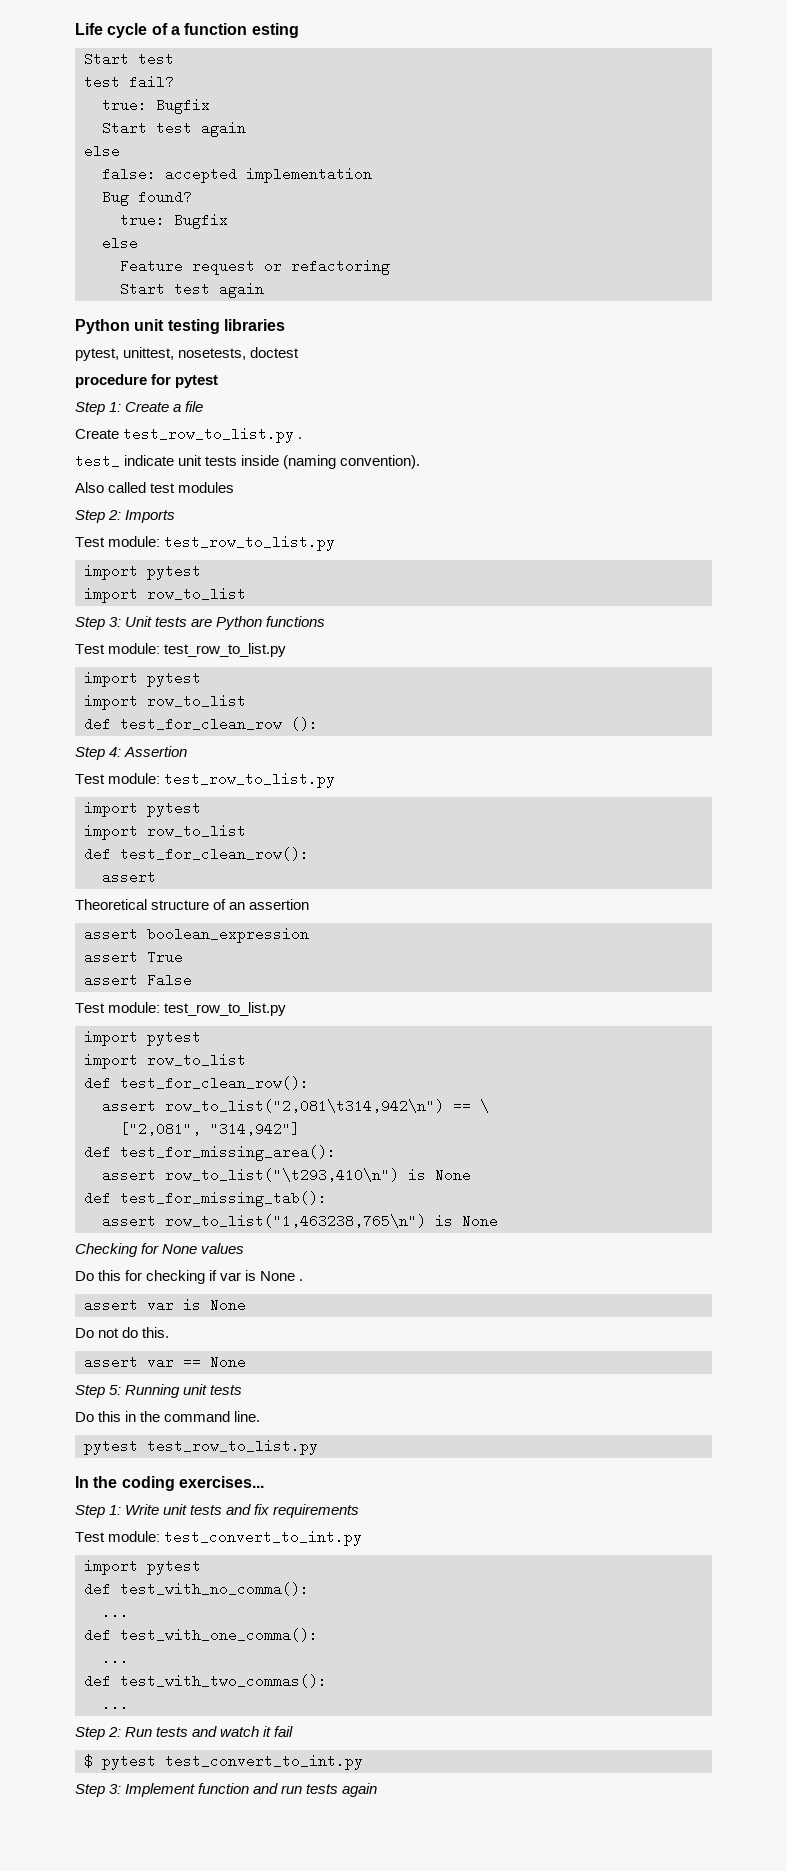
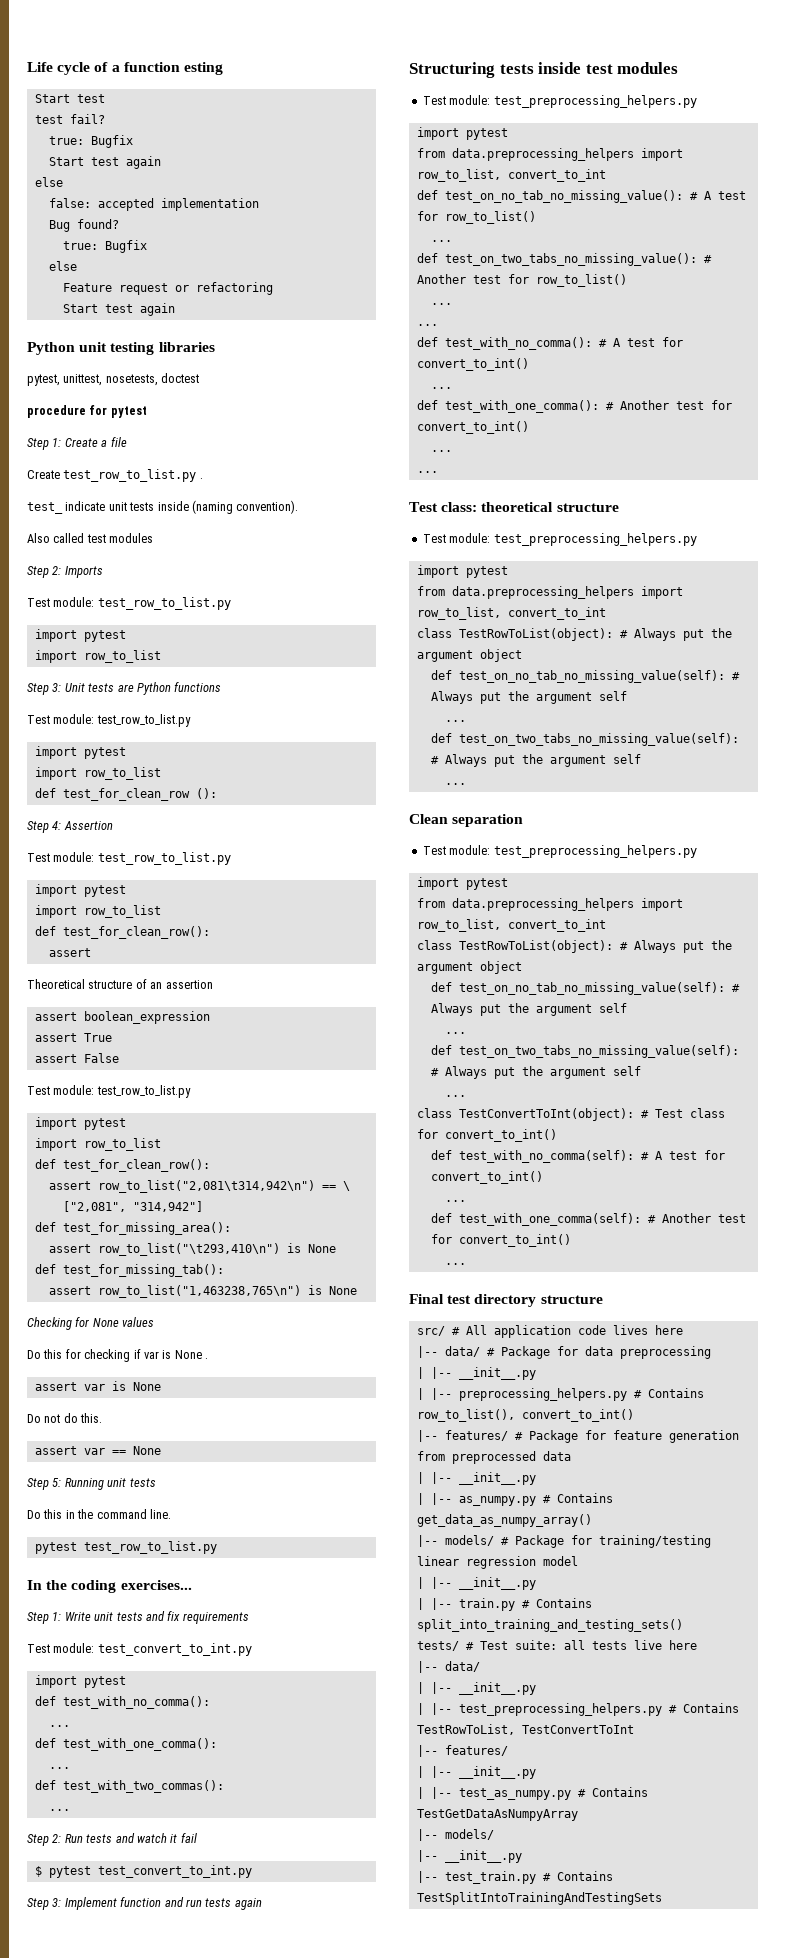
+ Structuring tests inside test modules
+ Test module: test_preprocessing_helpers.py
+ import pytest
+ from data.preprocessing_helpers import row_to_list, convert_to_int
+ def test_on_no_tab_no_missing_value(): # A test for row_to_list()
+ ...
+ def test_on_two_tabs_no_missing_value(): # Another test for row_to_list()
+ ...
+ ...
+ def test_with_no_comma(): # A test for convert_to_int()
+ ...
+ def test_with_one_comma(): # Another test for convert_to_int()
+ ...
+ ...
+ Test class: theoretical structure
+ Test module: test_preprocessing_helpers.py
+ import pytest
+ from data.preprocessing_helpers import row_to_list, convert_to_int
+ class TestRowToList(object): # Always put the argument object
+ def test_on_no_tab_no_missing_value(self): # Always put the argument self
+ ...
+ def test_on_two_tabs_no_missing_value(self): # Always put the argument self
+ ...
+ Clean separation
+ Test module: test_preprocessing_helpers.py
+ import pytest
+ from data.preprocessing_helpers import row_to_list, convert_to_int
+ class TestRowToList(object): # Always put the argument object
+ def test_on_no_tab_no_missing_value(self): # Always put the argument self
+ ...
+ def test_on_two_tabs_no_missing_value(self): # Always put the argument self
+ ...
+ class TestConvertToInt(object): # Test class for convert_to_int()
+ def test_with_no_comma(self): # A test for convert_to_int()
+ ...
+ def test_with_one_comma(self): # Another test for convert_to_int()
+ ...
+ Final test directory structure
+ src/ # All application code lives here
+ |-- data/ # Package for data preprocessing
+ | |-- __init__.py
+ | |-- preprocessing_helpers.py # Contains row_to_list(), convert_to_int()
+ |-- features/ # Package for feature generation from preprocessed data
+ | |-- __init__.py
+ | |-- as_numpy.py # Contains get_data_as_numpy_array()
+ |-- models/ # Package for training/testing linear regression model
+ | |-- __init__.py
+ | |-- train.py # Contains split_into_training_and_testing_sets()
+ tests/ # Test suite: all tests live here
+ |-- data/
+ | |-- __init__.py
+ | |-- test_preprocessing_helpers.py # Contains TestRowToList, TestConvertToInt
+ |-- features/
+ | |-- __init__.py
+ | |-- test_as_numpy.py # Contains TestGetDataAsNumpyArray
+ |-- models/
+ |-- __init__.py
+ |-- test_train.py # Contains TestSplitIntoTrainingAndTestingSets

